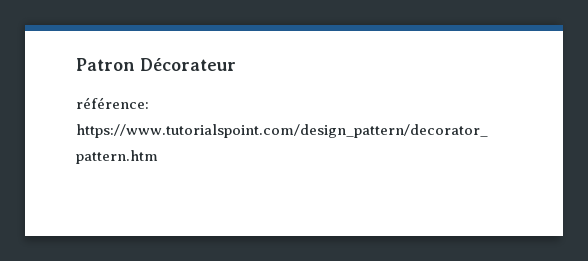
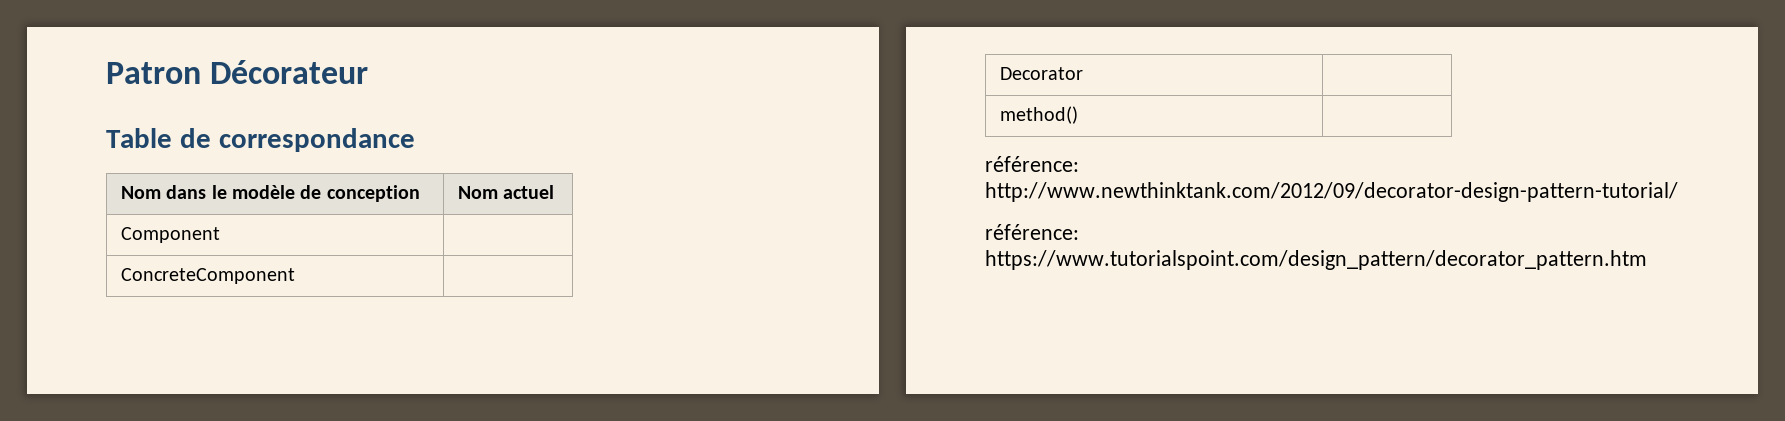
+ Table de correspondance
+ Nom dans le modèle de conception | Nom actuel
+ Component |
+ ConcreteComponent |
+ Decorator |
+ method() |
+ référence: http://www.newthinktank.com/2012/09/decorator-design-pattern-tutorial/

